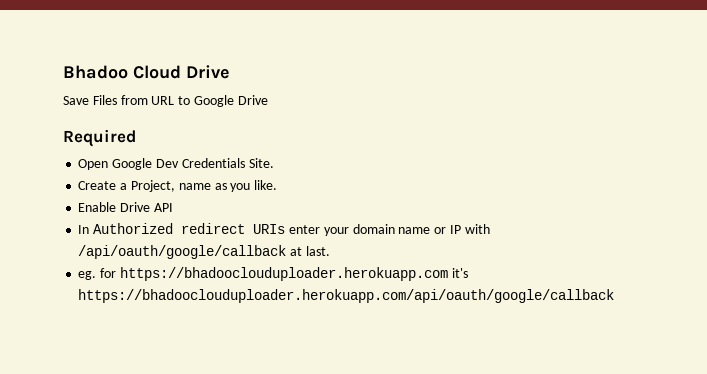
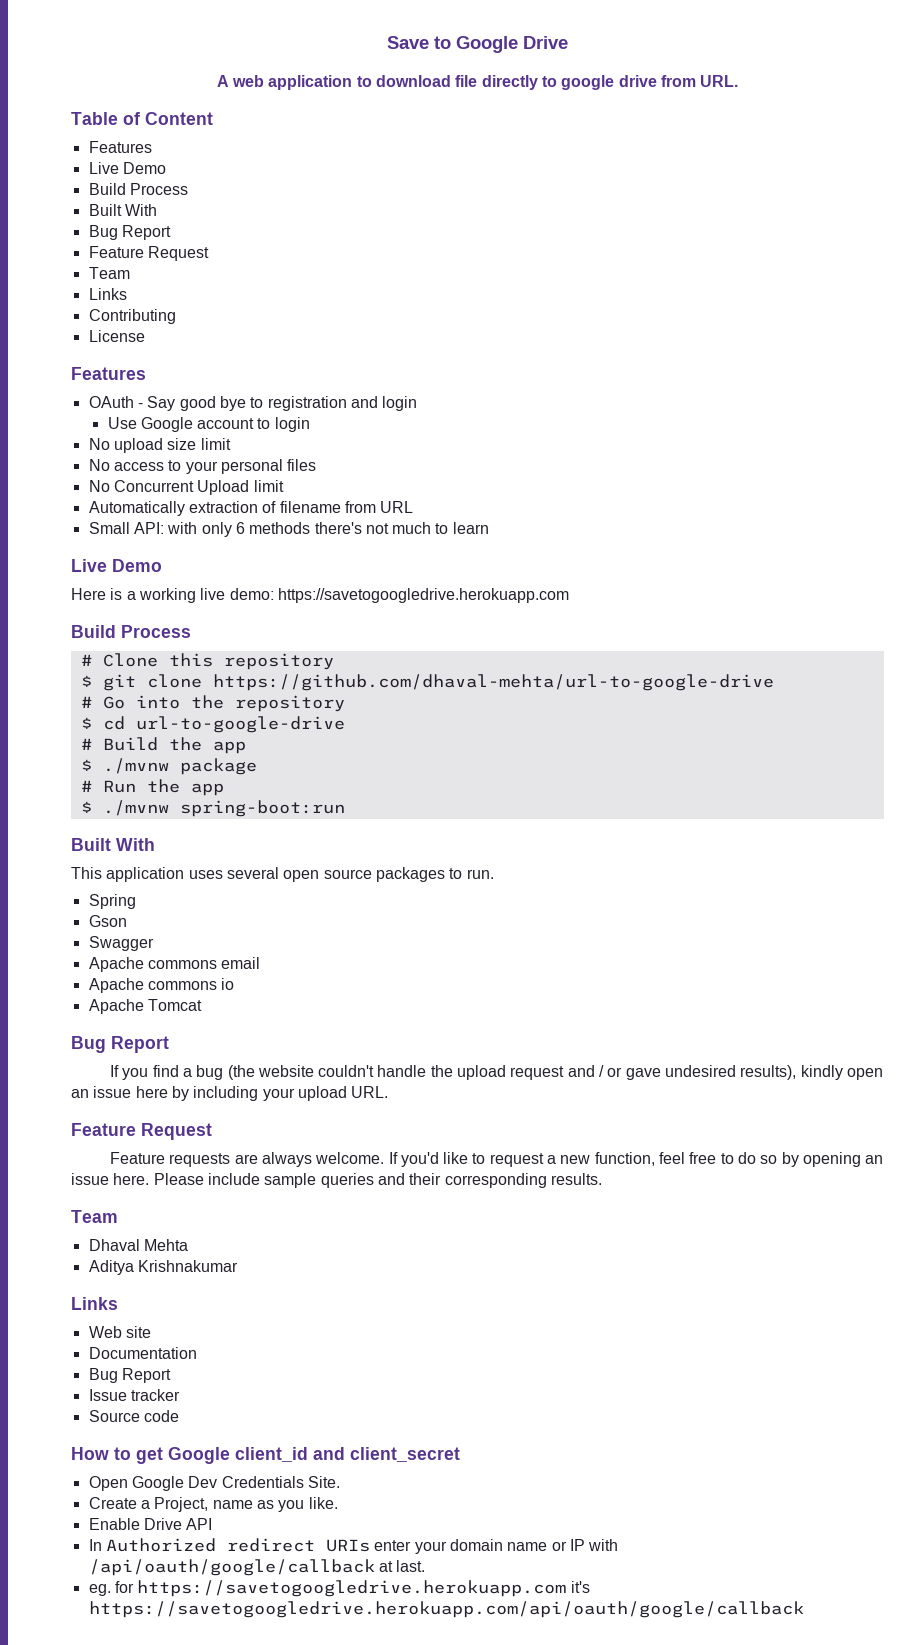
- Bhadoo Cloud Drive
- Save Files from URL to Google Drive
- Required
+ Save to Google Drive
+ A web application to download file directly to google drive from URL.
+ Table of Content
+ Features
+ Live Demo
+ Build Process
+ Built With
+ Bug Report
+ Feature Request
+ Team
+ Links
+ Contributing
+ License
+ Features
+ OAuth - Say good bye to registration and login
+ Use Google account to login
+ No upload size limit
+ No access to your personal files
+ No Concurrent Upload limit
+ Automatically extraction of filename from URL
+ Small API: with only 6 methods there's not much to learn
+ Live Demo
+ Here is a working live demo: https://savetogoogledrive.herokuapp.com
+ Build Process
+ # Clone this repository
+ $ git clone https://github.com/dhaval-mehta/url-to-google-drive
+ # Go into the repository
+ $ cd url-to-google-drive
+ # Build the app
+ $ ./mvnw package
+ # Run the app
+ $ ./mvnw spring-boot:run
+ Built With
+ This application uses several open source packages to run.
+ Spring
+ Gson
+ Swagger
+ Apache commons email
+ Apache commons io
+ Apache Tomcat
+ Bug Report
+ If you find a bug (the website couldn't handle the upload request and / or gave undesired results), kindly open an issue here by including your upload URL.
+ Feature Request
+ Feature requests are always welcome. If you'd like to request a new function, feel free to do so by opening an issue here. Please include sample queries and their corresponding results.
+ Team
+ Dhaval Mehta
+ Aditya Krishnakumar
+ Links
+ Web site
+ Documentation
+ Bug Report
+ Issue tracker
+ Source code
+ How to get Google client_id and client_secret
- eg. for https://bhadooclouduploader.herokuapp.com it's https://bhadooclouduploader.herokuapp.com/api/oauth/google/callback
+ eg. for https://savetogoogledrive.herokuapp.com it's https://savetogoogledrive.herokuapp.com/api/oauth/google/callback

